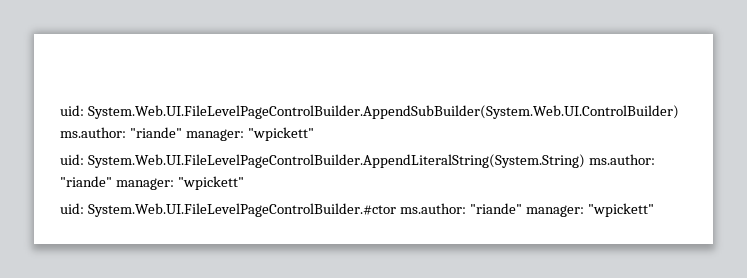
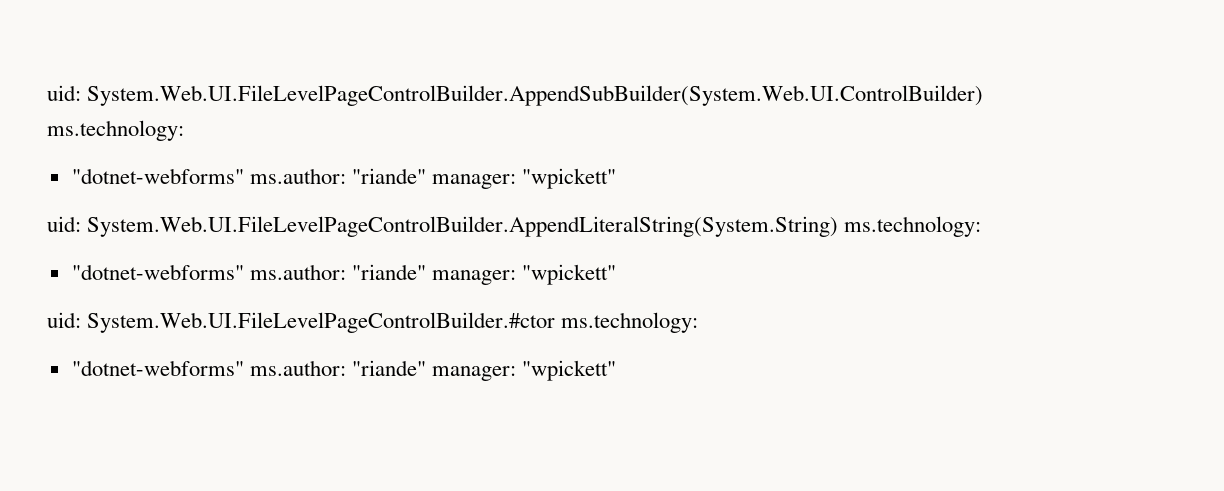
- uid: System.Web.UI.FileLevelPageControlBuilder.AppendSubBuilder(System.Web.UI.ControlBuilder) ms.author: "riande" manager: "wpickett"
+ uid: System.Web.UI.FileLevelPageControlBuilder.AppendSubBuilder(System.Web.UI.ControlBuilder) ms.technology:
+ "dotnet-webforms" ms.author: "riande" manager: "wpickett"
- uid: System.Web.UI.FileLevelPageControlBuilder.AppendLiteralString(System.String) ms.author: "riande" manager: "wpickett"
+ uid: System.Web.UI.FileLevelPageControlBuilder.AppendLiteralString(System.String) ms.technology:
+ "dotnet-webforms" ms.author: "riande" manager: "wpickett"
- uid: System.Web.UI.FileLevelPageControlBuilder.#ctor ms.author: "riande" manager: "wpickett"
+ uid: System.Web.UI.FileLevelPageControlBuilder.#ctor ms.technology:
+ "dotnet-webforms" ms.author: "riande" manager: "wpickett"

